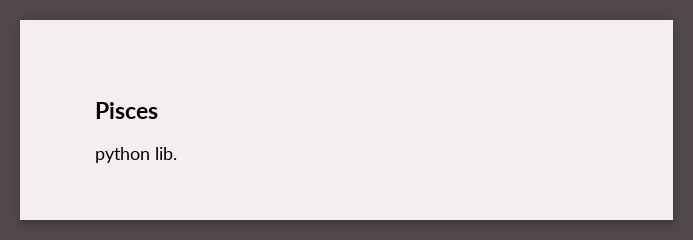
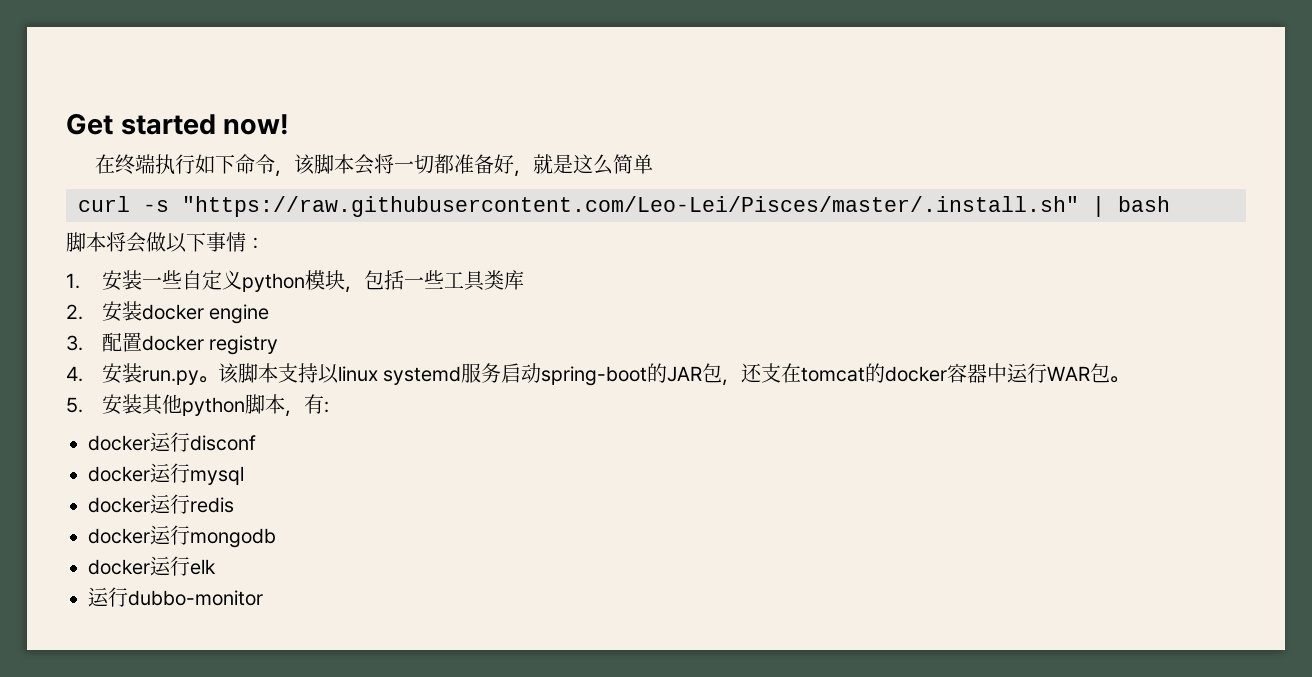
- Pisces
- python lib.
+ Get started now!
+ 在终端执行如下命令，该脚本会将一切都准备好，就是这么简单
+ curl -s "https://raw.githubusercontent.com/Leo-Lei/Pisces/master/.install.sh" | bash
+ 脚本将会做以下事情：
+ 1.安装一些自定义python模块，包括一些工具类库
+ 2.安装docker engine
+ 3.配置docker registry
+ 4.安装run.py。该脚本支持以linux systemd服务启动spring-boot的JAR包，还支在tomcat的docker容器中运行WAR包。
+ 5.安装其他python脚本，有:
+ docker运行disconf
+ docker运行mysql
+ docker运行redis
+ docker运行mongodb
+ docker运行elk
+ 运行dubbo-monitor

